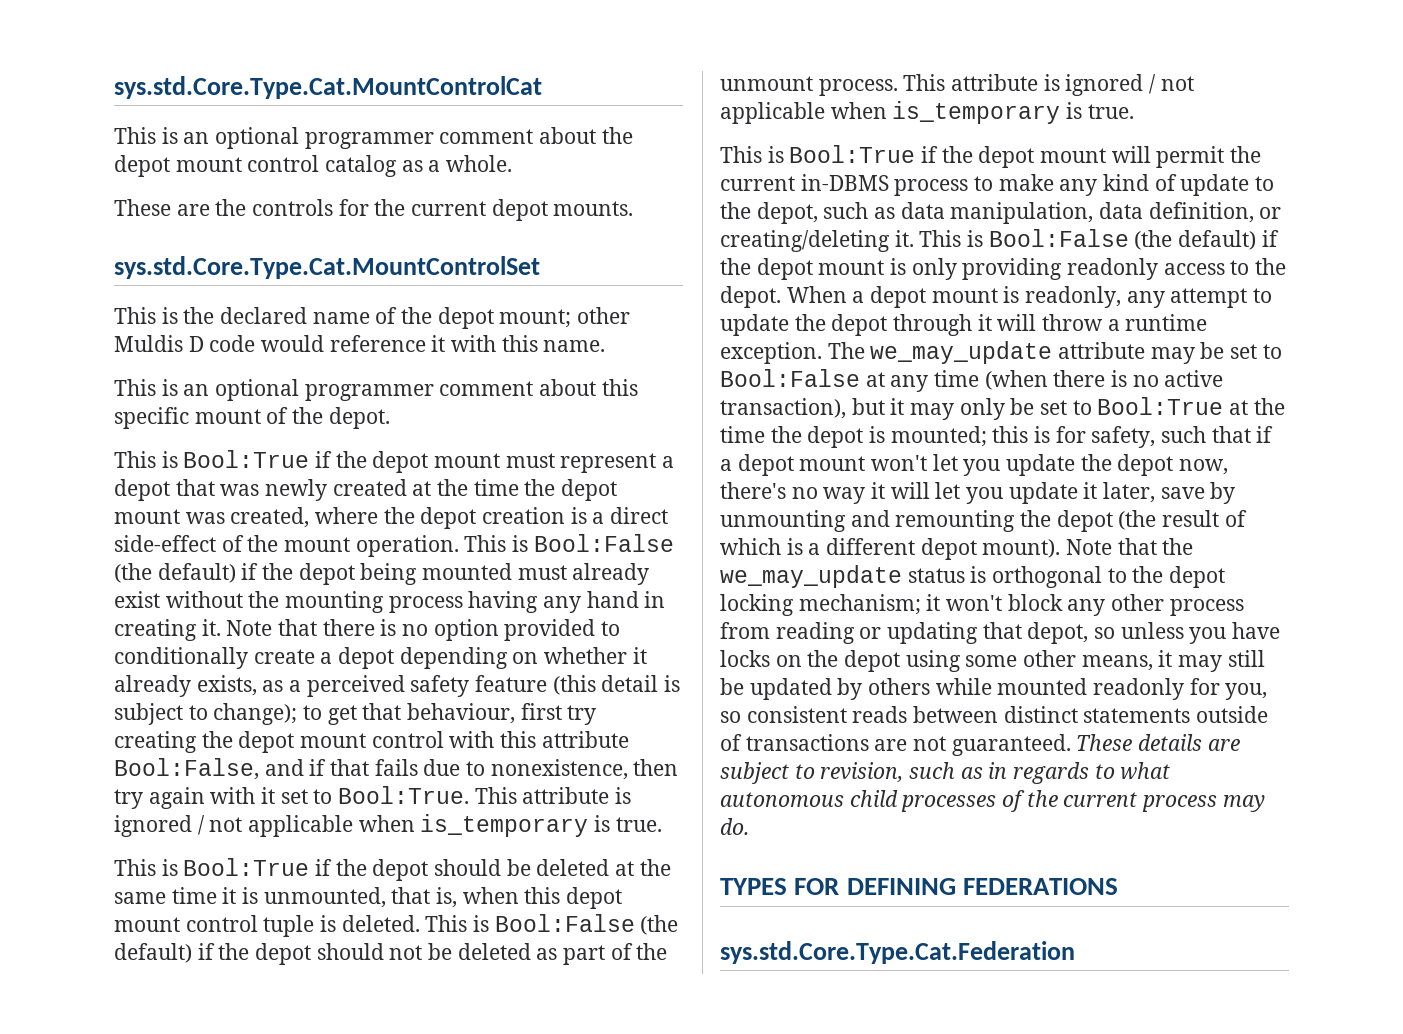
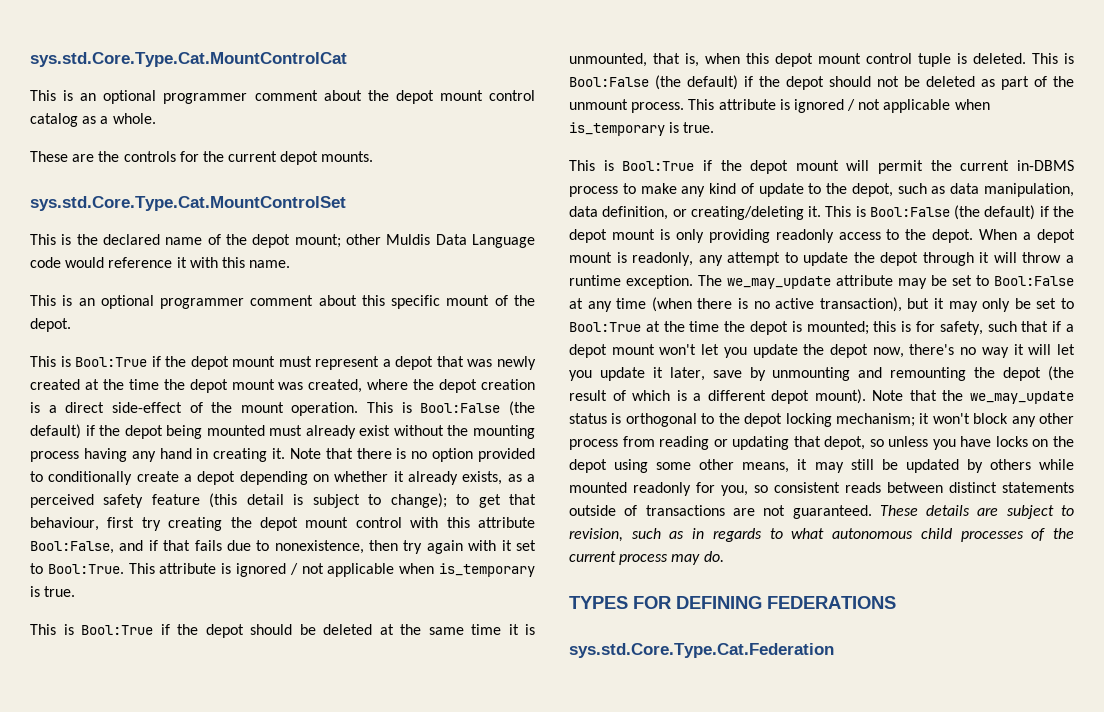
- This is the declared name of the depot mount; other Muldis D code would reference it with this name.
+ This is the declared name of the depot mount; other Muldis Data Language code would reference it with this name.

